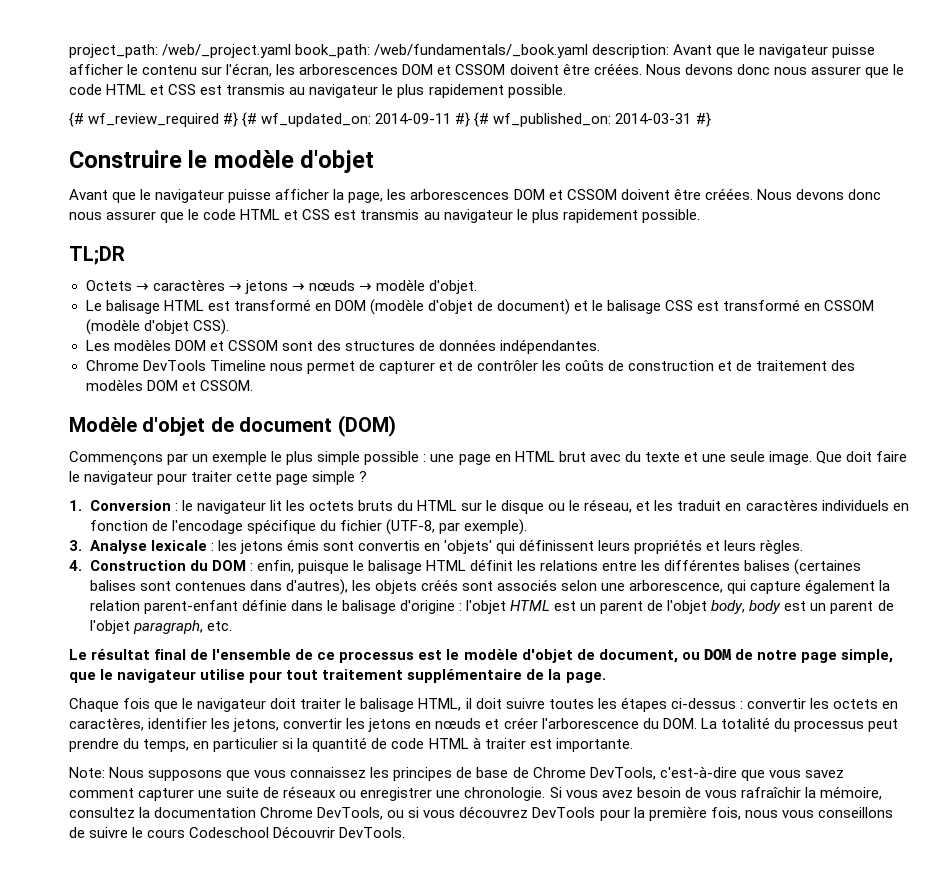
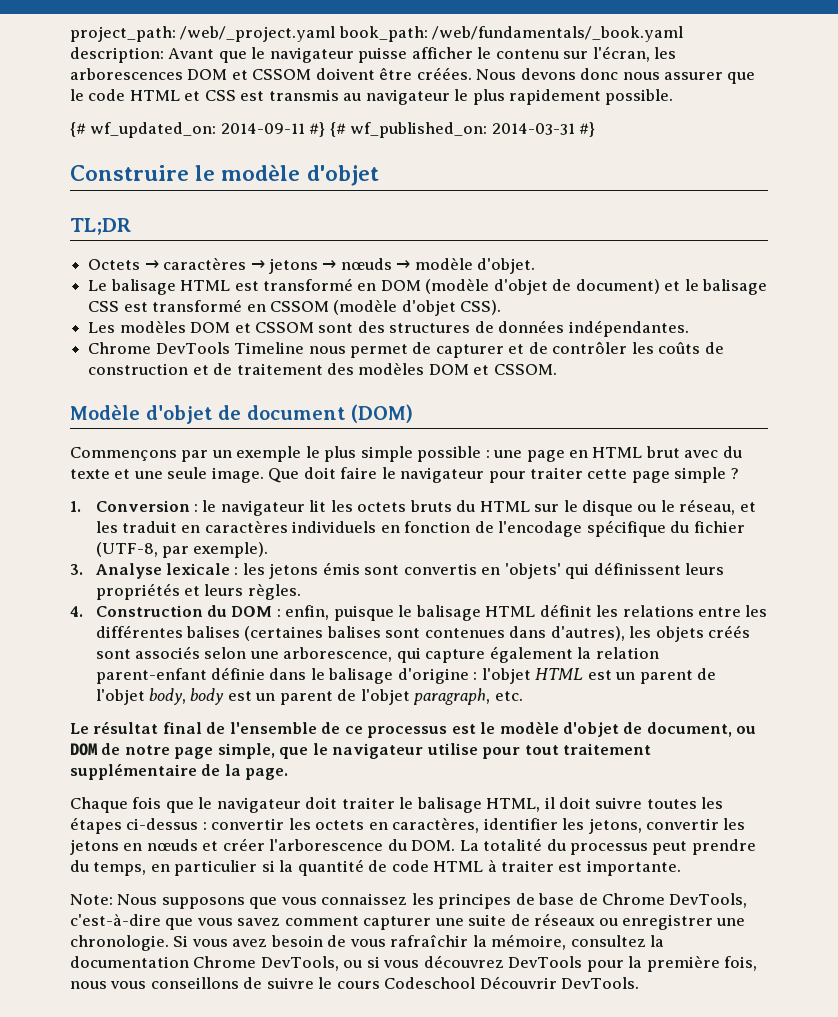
- {# wf_review_required #} {# wf_updated_on: 2014-09-11 #} {# wf_published_on: 2014-03-31 #}
+ {# wf_updated_on: 2014-09-11 #} {# wf_published_on: 2014-03-31 #}
- Avant que le navigateur puisse afficher la page, les arborescences DOM et CSSOM doivent être créées. Nous devons donc nous assurer que le code HTML et CSS est transmis au navigateur le plus rapidement possible.

